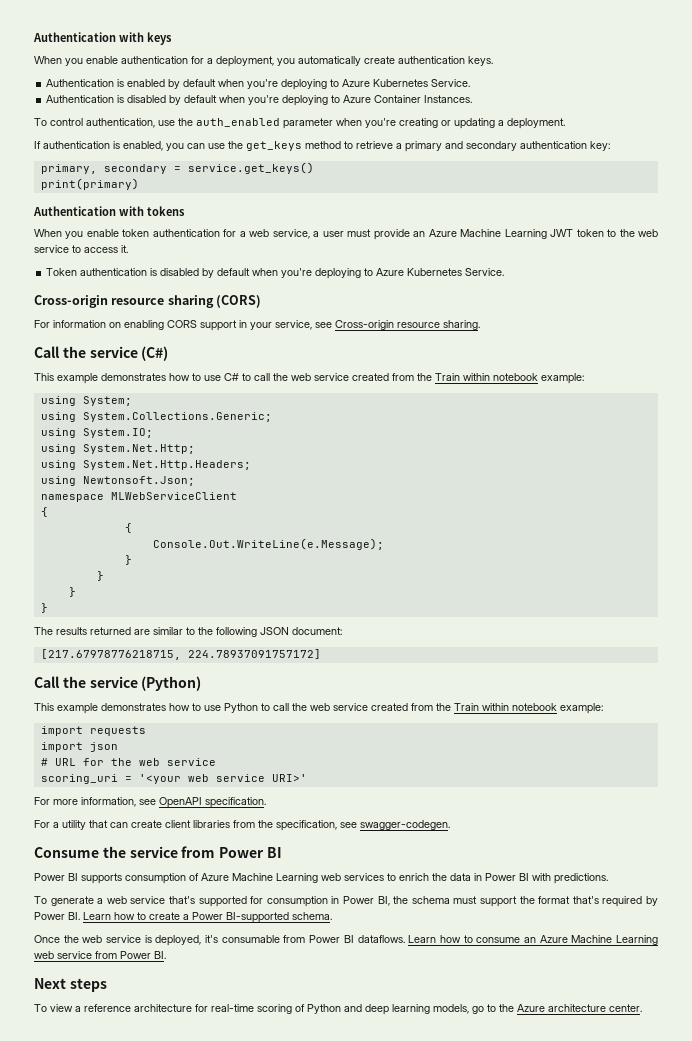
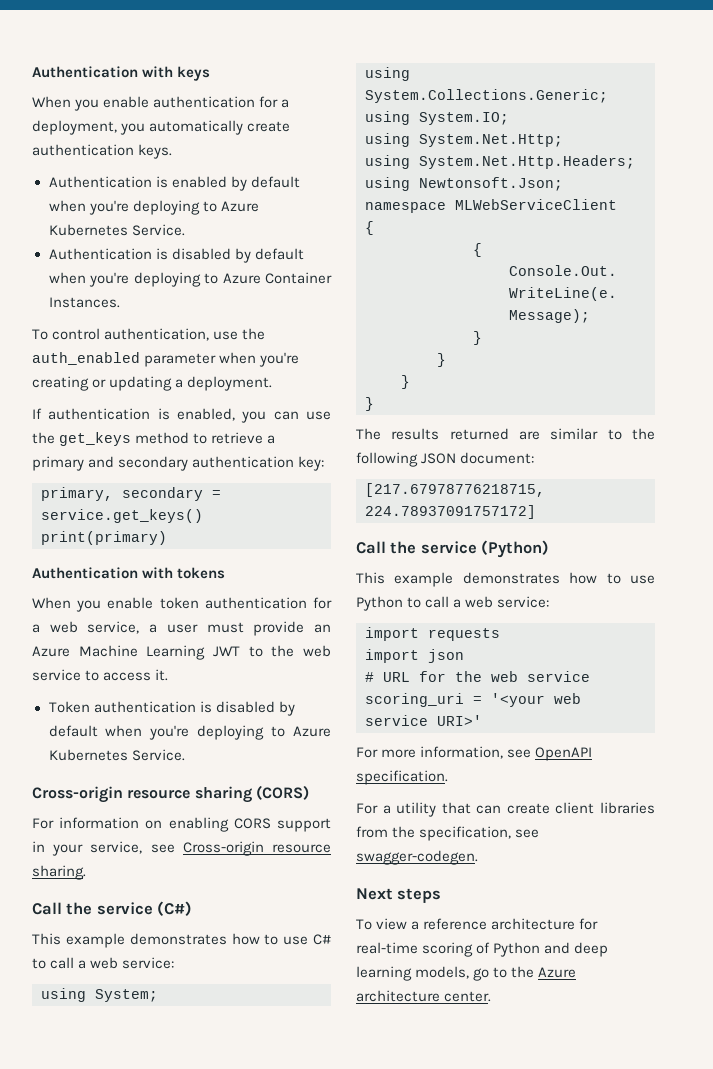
- When you enable token authentication for a web service, a user must provide an Azure Machine Learning JWT token to the web service to access it.
+ When you enable token authentication for a web service, a user must provide an Azure Machine Learning JWT to the web service to access it.
- This example demonstrates how to use C# to call the web service created from the Train within notebook example:
+ This example demonstrates how to use C# to call a web service:
- This example demonstrates how to use Python to call the web service created from the Train within notebook example:
+ This example demonstrates how to use Python to call a web service:
- Consume the service from Power BI
- Power BI supports consumption of Azure Machine Learning web services to enrich the data in Power BI with predictions.
- To generate a web service that's supported for consumption in Power BI, the schema must support the format that's required by Power BI. Learn how to create a Power BI-supported schema.
- Once the web service is deployed, it's consumable from Power BI dataflows. Learn how to consume an Azure Machine Learning web service from Power BI.

